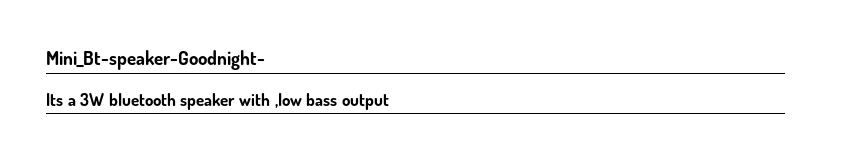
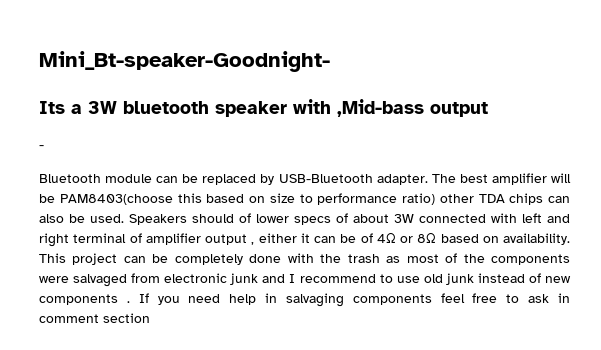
- Its a 3W bluetooth speaker with ,low bass output
+ Its a 3W bluetooth speaker with ,Mid-bass output
+ -
+ Bluetooth module can be replaced by USB-Bluetooth adapter. The best amplifier will be PAM8403(choose this based on size to performance ratio) other TDA chips can also be used. Speakers should of lower specs of about 3W connected with left and right terminal of amplifier output , either it can be of 4Ω or 8Ω based on availability. This project can be completely done with the trash as most of the components were salvaged from electronic junk and I recommend to use old junk instead of new components . If you need help in salvaging components feel free to ask in comment section

